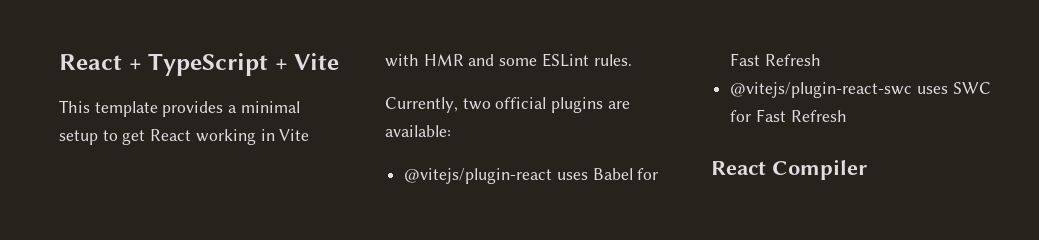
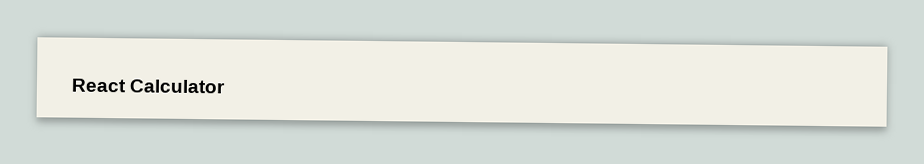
- React + TypeScript + Vite
- This template provides a minimal setup to get React working in Vite with HMR and some ESLint rules.
- Currently, two official plugins are available:
- @vitejs/plugin-react uses Babel for Fast Refresh
- @vitejs/plugin-react-swc uses SWC for Fast Refresh
- React Compiler
+ React Calculator

